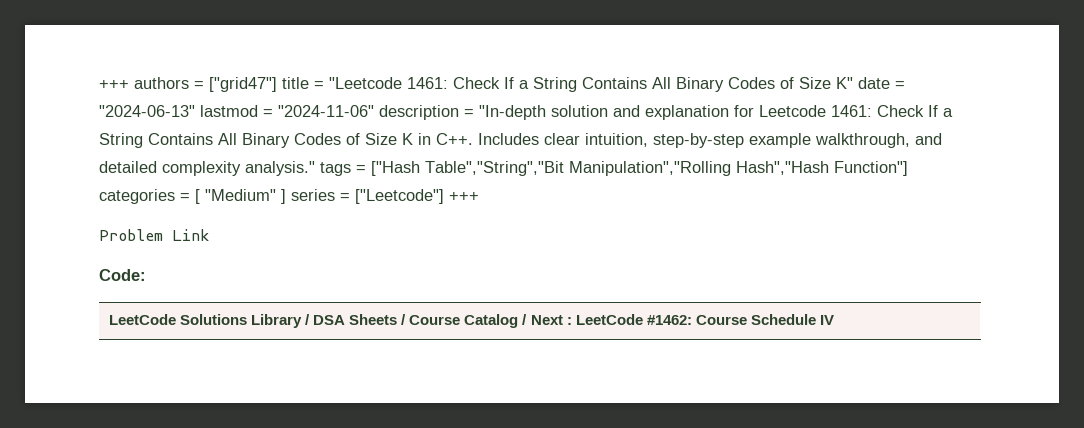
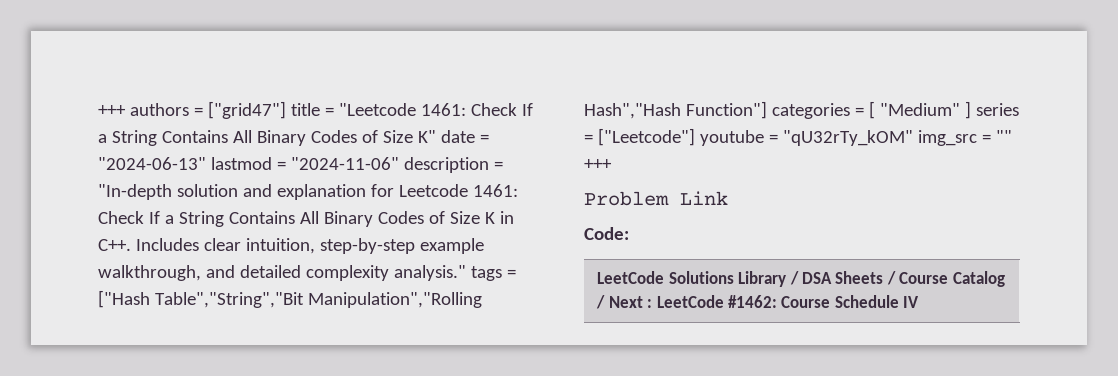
- Check If a String Contains All Binary Codes of Size K in C++. Includes clear intuition, step-by-step example walkthrough, and detailed complexity analysis." tags = ["Hash Table","String","Bit Manipulation","Rolling Hash","Hash Function"] categories = [ "Medium" ] series = ["Leetcode"] +++
+ Check If a String Contains All Binary Codes of Size K in C++. Includes clear intuition, step-by-step example walkthrough, and detailed complexity analysis." tags = ["Hash Table","String","Bit Manipulation","Rolling Hash","Hash Function"] categories = [ "Medium" ] series = ["Leetcode"] youtube = "qU32rTy_kOM" img_src = "" +++

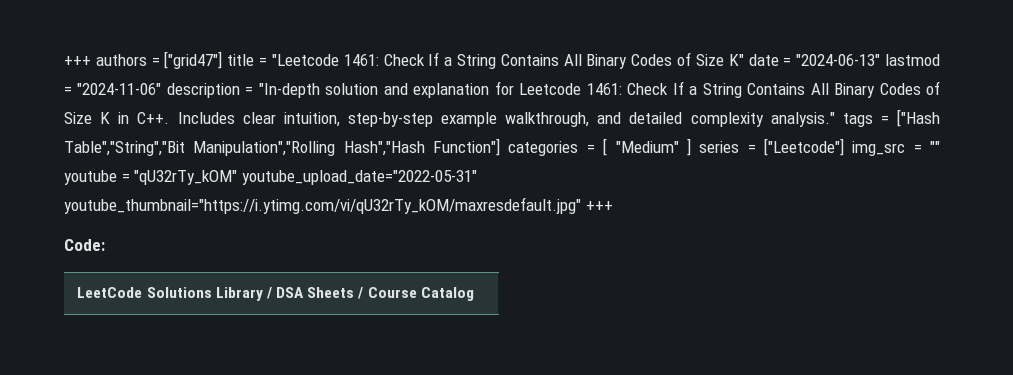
- Check If a String Contains All Binary Codes of Size K in C++. Includes clear intuition, step-by-step example walkthrough, and detailed complexity analysis." tags = ["Hash Table","String","Bit Manipulation","Rolling Hash","Hash Function"] categories = [ "Medium" ] series = ["Leetcode"] youtube = "qU32rTy_kOM" img_src = "" +++
- Problem Link
+ Check If a String Contains All Binary Codes of Size K in C++. Includes clear intuition, step-by-step example walkthrough, and detailed complexity analysis." tags = ["Hash Table","String","Bit Manipulation","Rolling Hash","Hash Function"] categories = [ "Medium" ] series = ["Leetcode"] img_src = "" youtube = "qU32rTy_kOM" youtube_upload_date="2022-05-31" youtube_thumbnail="https://i.ytimg.com/vi/qU32rTy_kOM/maxresdefault.jpg" +++
- LeetCode Solutions Library / DSA Sheets / Course Catalog / Next : LeetCode #1462: Course Schedule IV
+ LeetCode Solutions Library / DSA Sheets / Course Catalog

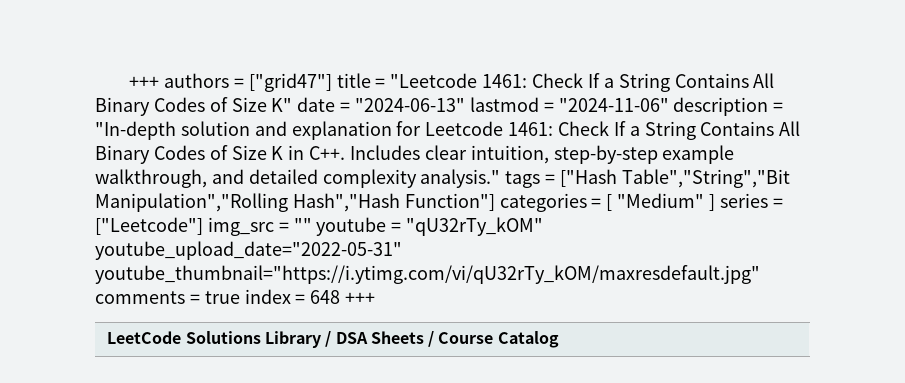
- Check If a String Contains All Binary Codes of Size K in C++. Includes clear intuition, step-by-step example walkthrough, and detailed complexity analysis." tags = ["Hash Table","String","Bit Manipulation","Rolling Hash","Hash Function"] categories = [ "Medium" ] series = ["Leetcode"] img_src = "" youtube = "qU32rTy_kOM" youtube_upload_date="2022-05-31" youtube_thumbnail="https://i.ytimg.com/vi/qU32rTy_kOM/maxresdefault.jpg" +++
- Code:
+ Check If a String Contains All Binary Codes of Size K in C++. Includes clear intuition, step-by-step example walkthrough, and detailed complexity analysis." tags = ["Hash Table","String","Bit Manipulation","Rolling Hash","Hash Function"] categories = [ "Medium" ] series = ["Leetcode"] img_src = "" youtube = "qU32rTy_kOM" youtube_upload_date="2022-05-31" youtube_thumbnail="https://i.ytimg.com/vi/qU32rTy_kOM/maxresdefault.jpg" comments = true index = 648 +++

